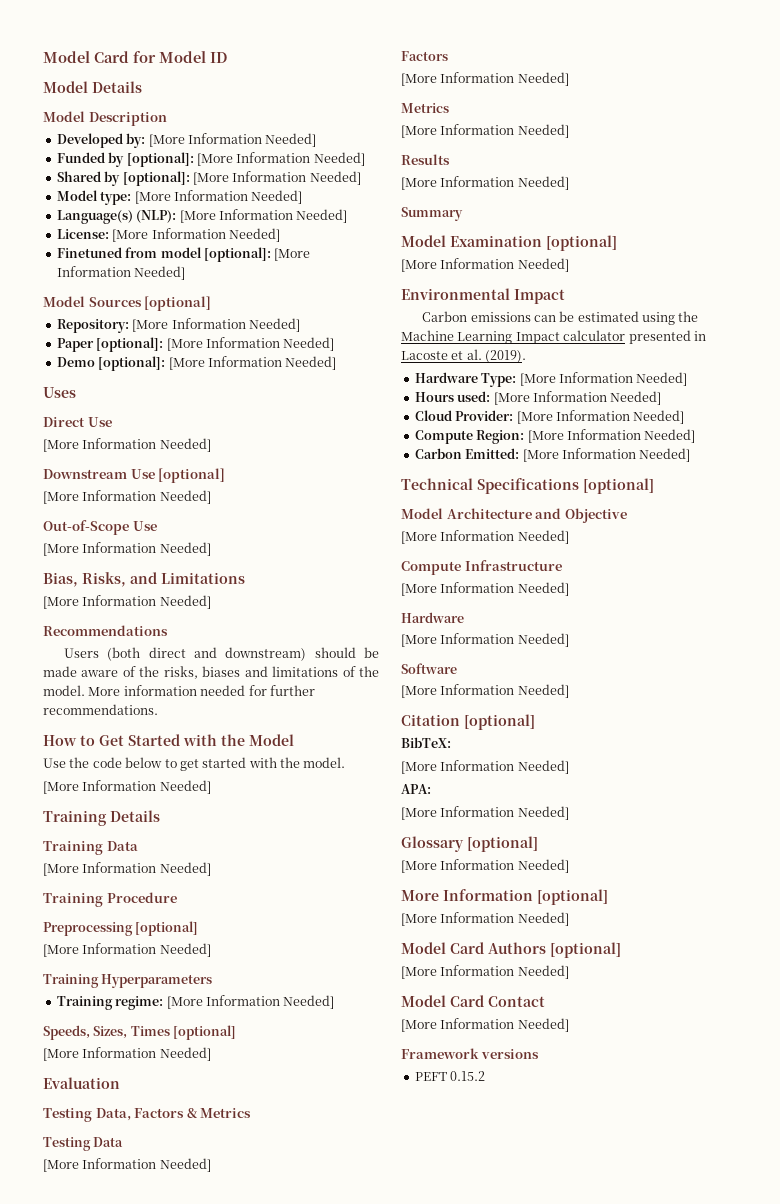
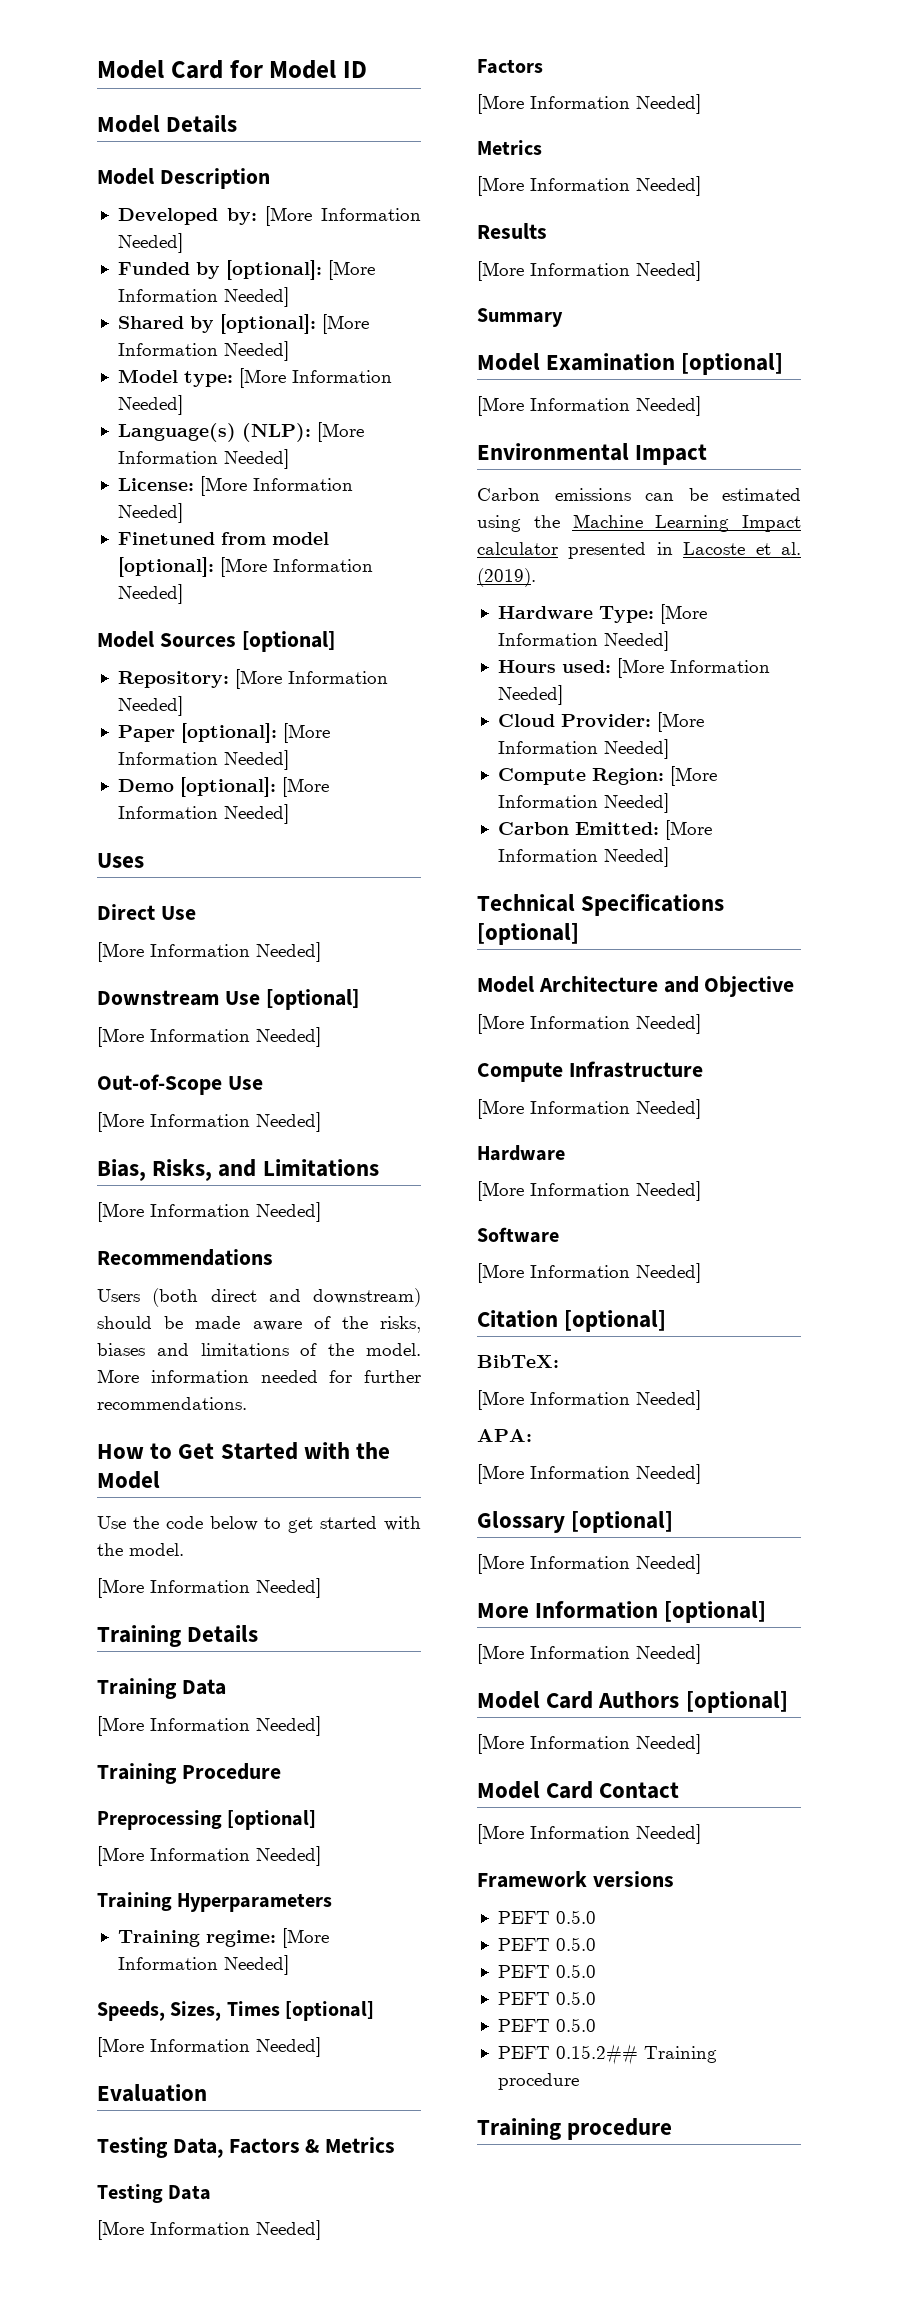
  Framework versions
- PEFT 0.15.2
+ PEFT 0.5.0
+ PEFT 0.5.0
+ PEFT 0.5.0
+ PEFT 0.5.0
+ PEFT 0.5.0
+ PEFT 0.15.2## Training procedure
+ Training procedure

